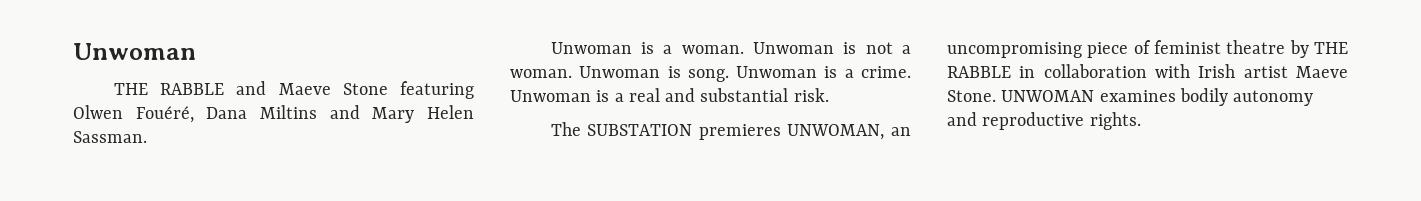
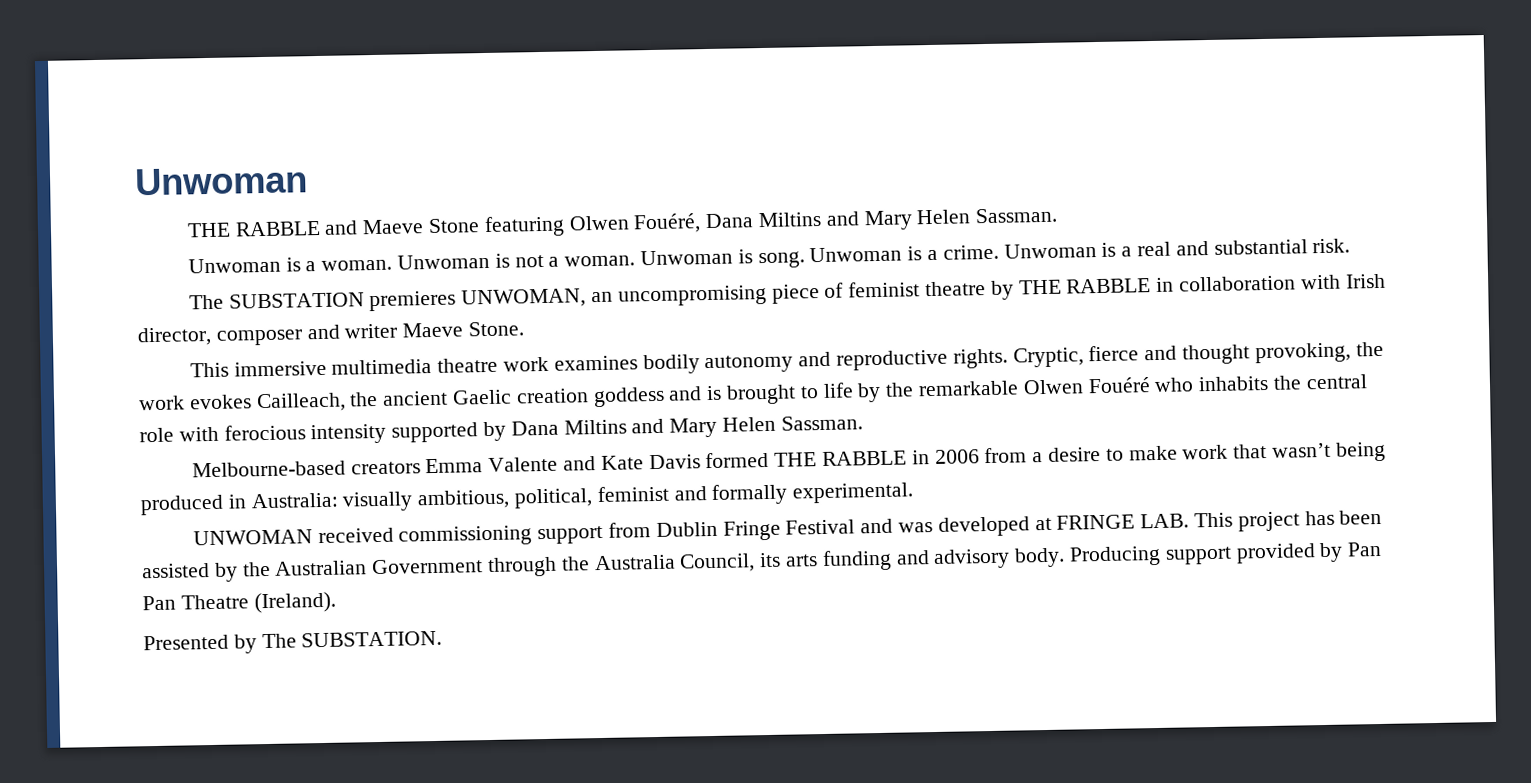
- The SUBSTATION premieres UNWOMAN, an uncompromising piece of feminist theatre by THE RABBLE in collaboration with Irish artist Maeve Stone. UNWOMAN examines bodily autonomy and reproductive rights.
+ The SUBSTATION premieres UNWOMAN, an uncompromising piece of feminist theatre by THE RABBLE in collaboration with Irish director, composer and writer Maeve Stone.
+ This immersive multimedia theatre work examines bodily autonomy and reproductive rights.
+ Cryptic, fierce and thought provoking, the work evokes Cailleach, the ancient Gaelic creation goddess and is brought to life by the remarkable Olwen Fouéré who inhabits the central role with ferocious intensity supported by Dana Miltins and Mary Helen Sassman.
+ Melbourne-based creators Emma Valente and Kate Davis formed THE RABBLE in 2006 from a desire to make work that wasn’t being produced in Australia: visually ambitious, political, feminist and formally experimental.
+ UNWOMAN received commissioning support from Dublin Fringe Festival and was developed at FRINGE LAB. This project has been assisted by the Australian Government through the Australia Council, its arts funding and advisory body. Producing support provided by Pan Pan Theatre (Ireland).
+ Presented by The SUBSTATION.

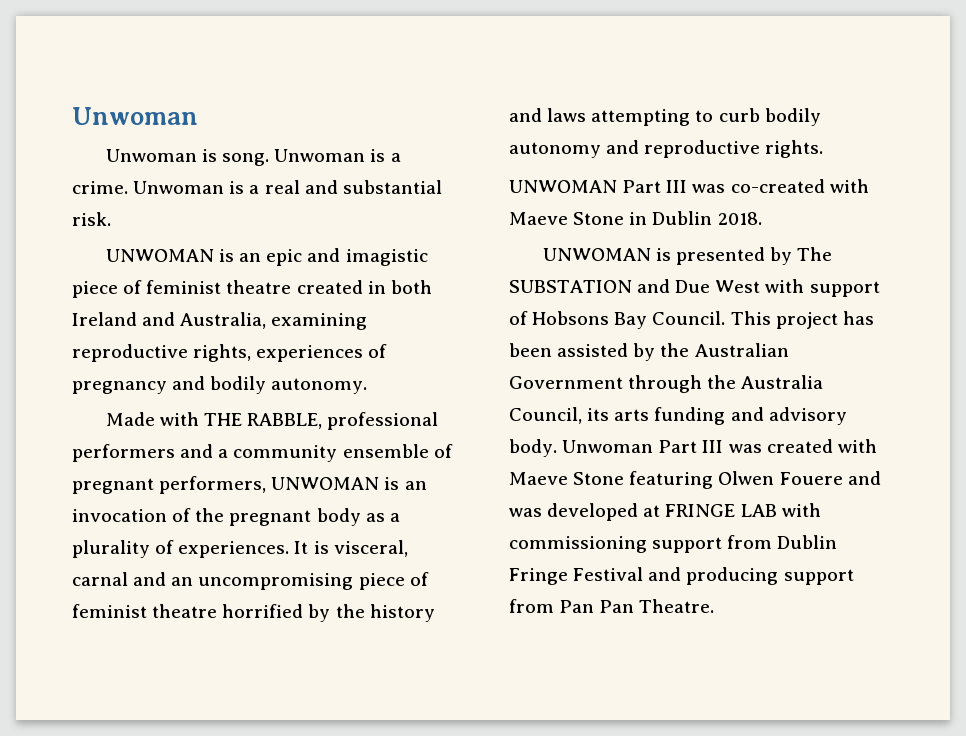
- THE RABBLE and Maeve Stone featuring Olwen Fouéré, Dana Miltins and Mary Helen Sassman.
- Unwoman is a woman. Unwoman is not a woman.
- The SUBSTATION premieres UNWOMAN, an uncompromising piece of feminist theatre by THE RABBLE in collaboration with Irish director, composer and writer Maeve Stone.
- This immersive multimedia theatre work examines bodily autonomy and reproductive rights. Cryptic, fierce and thought provoking, the work evokes Cailleach, the ancient Gaelic creation goddess and is brought to life by the remarkable Olwen Fouéré who inhabits the central role with ferocious intensity supported by Dana Miltins and Mary Helen Sassman.
- Melbourne-based creators Emma Valente and Kate Davis formed THE RABBLE in 2006 from a desire to make work that wasn’t being produced in Australia: visually ambitious, political, feminist and formally experimental.
- UNWOMAN received commissioning support from Dublin Fringe Festival and was developed at FRINGE LAB. This project has been assisted by the Australian Government through the Australia Council, its arts funding and advisory body.
+ UNWOMAN is an epic and imagistic piece of feminist theatre created in both Ireland and Australia, examining reproductive rights, experiences of pregnancy and bodily autonomy.
+ Made with THE RABBLE, professional performers and a community ensemble of pregnant performers, UNWOMAN is an invocation of the pregnant body as a plurality of experiences. It is visceral, carnal and an uncompromising piece of feminist theatre horrified by the history and laws attempting to curb bodily autonomy and reproductive rights.
+ UNWOMAN Part III was co-created with Maeve Stone in Dublin 2018.
+ UNWOMAN is presented by The SUBSTATION and Due West with support of Hobsons Bay Council. This project has been assisted by the Australian Government through the Australia Council, its arts funding and advisory body.
- Producing support provided by Pan Pan Theatre (Ireland).
- Presented by The SUBSTATION.
+ Unwoman Part III was created with Maeve Stone featuring Olwen Fouere and was developed at FRINGE LAB with commissioning support from Dublin Fringe Festival and producing support from Pan Pan Theatre.

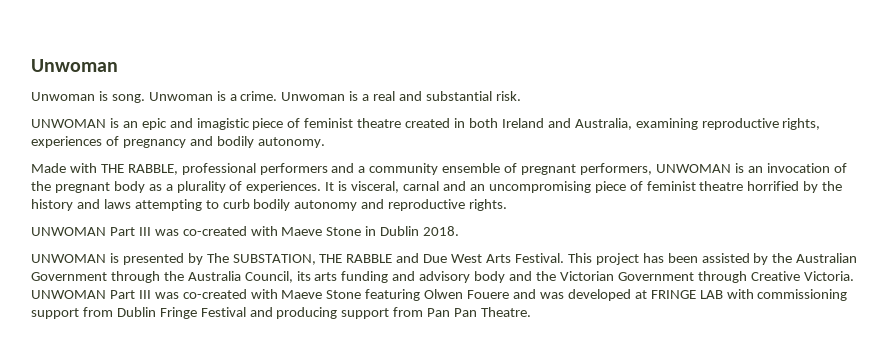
- UNWOMAN is presented by The SUBSTATION and Due West with support of Hobsons Bay Council.
+ UNWOMAN is presented by The SUBSTATION, THE RABBLE and Due West Arts Festival.
- This project has been assisted by the Australian Government through the Australia Council, its arts funding and advisory body. Unwoman Part III was created with Maeve Stone featuring Olwen Fouere and was developed at FRINGE LAB with commissioning support from Dublin Fringe Festival and producing support from Pan Pan Theatre.
+ This project has been assisted by the Australian Government through the Australia Council, its arts funding and advisory body and the Victorian Government through Creative Victoria. UNWOMAN Part III was co-created with Maeve Stone featuring Olwen Fouere and was developed at FRINGE LAB with commissioning support from Dublin Fringe Festival and producing support from Pan Pan Theatre.

